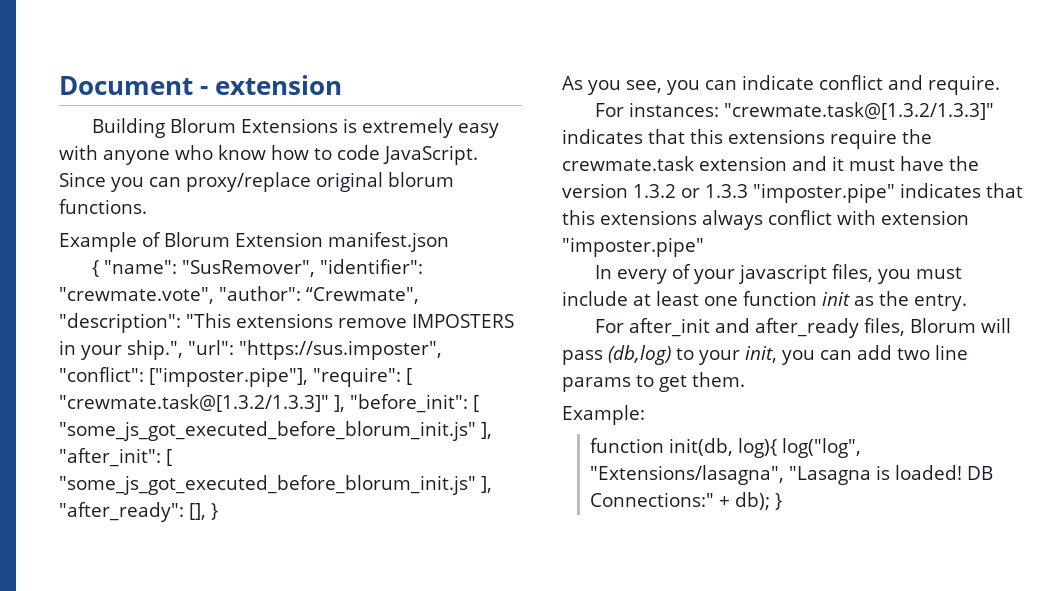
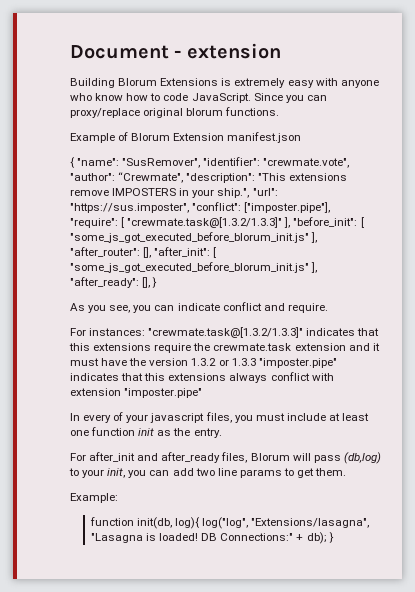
- { "name": "SusRemover", "identifier": "crewmate.vote", "author": “Crewmate", "description": "This extensions remove IMPOSTERS in your ship.", "url": "https://sus.imposter", "conflict": ["imposter.pipe"], "require": [ "crewmate.task@[1.3.2/1.3.3]" ], "before_init": [ "some_js_got_executed_before_blorum_init.js" ], "after_init": [ "some_js_got_executed_before_blorum_init.js" ], "after_ready": [], }
+ { "name": "SusRemover", "identifier": "crewmate.vote", "author": “Crewmate", "description": "This extensions remove IMPOSTERS in your ship.", "url": "https://sus.imposter", "conflict": ["imposter.pipe"], "require": [ "crewmate.task@[1.3.2/1.3.3]" ], "before_init": [ "some_js_got_executed_before_blorum_init.js" ], "after_router": [], "after_init": [ "some_js_got_executed_before_blorum_init.js" ], "after_ready": [], }

